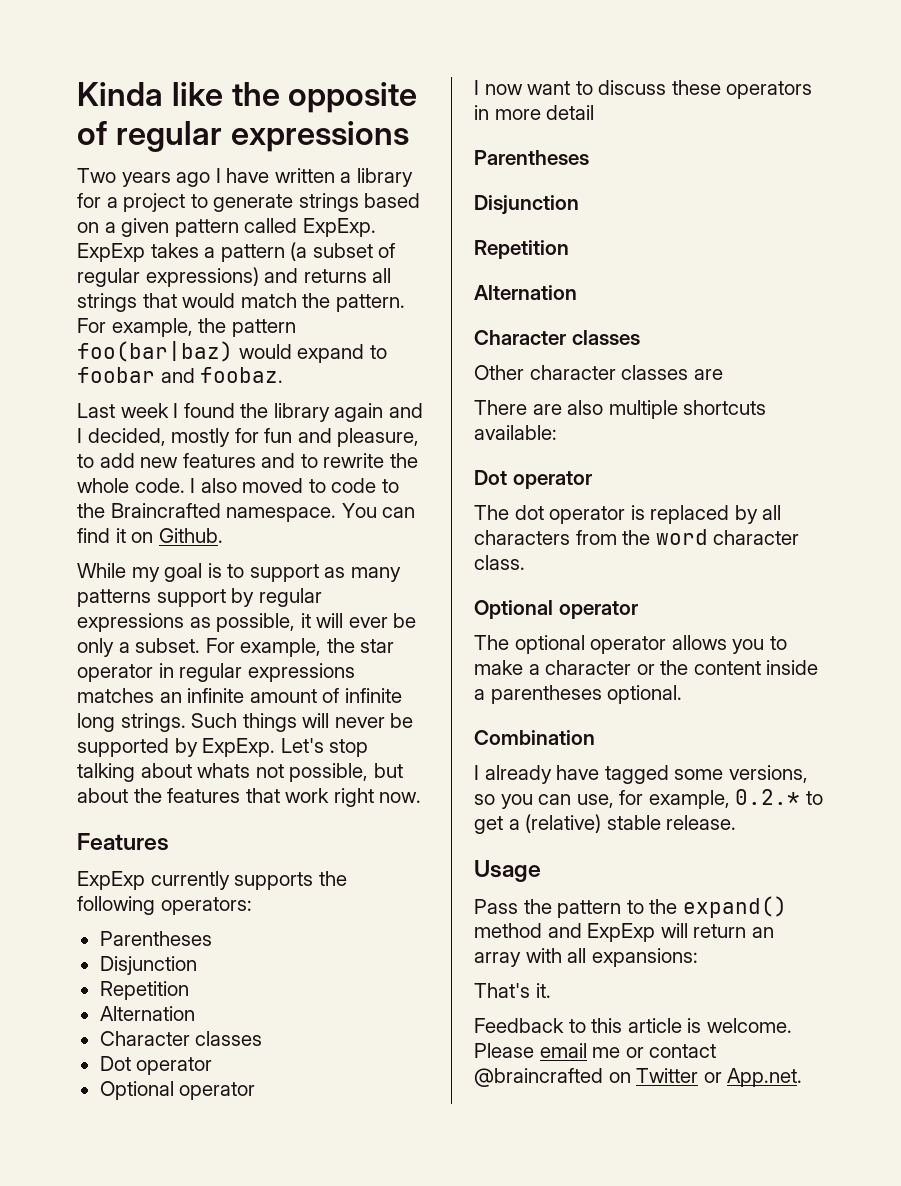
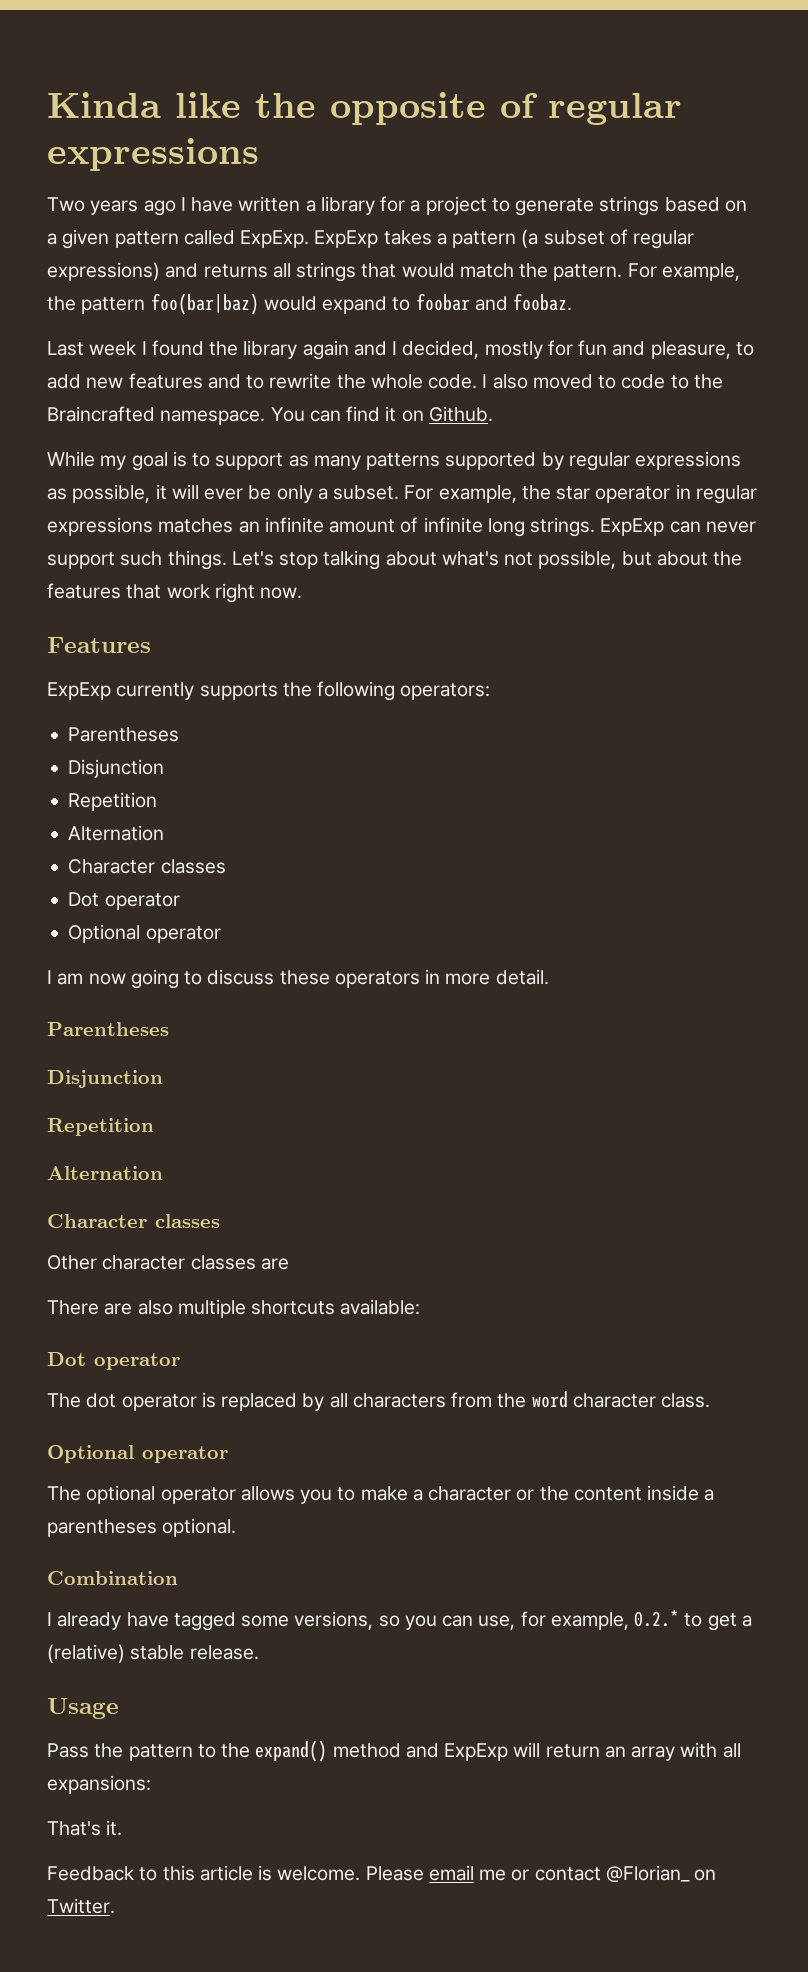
- While my goal is to support as many patterns support by regular expressions as possible, it will ever be only a subset.
+ While my goal is to support as many patterns supported by regular expressions as possible, it will ever be only a subset.
- Such things will never be supported by ExpExp.
+ ExpExp can never support such things.
- Let's stop talking about whats not possible, but about the features that work right now.
+ Let's stop talking about what's not possible, but about the features that work right now.
- I now want to discuss these operators in more detail
+ I am now going to discuss these operators in more detail.
- Please email me or contact @braincrafted on Twitter or App.net.
+ Please email me or contact @Florian_ on Twitter.

